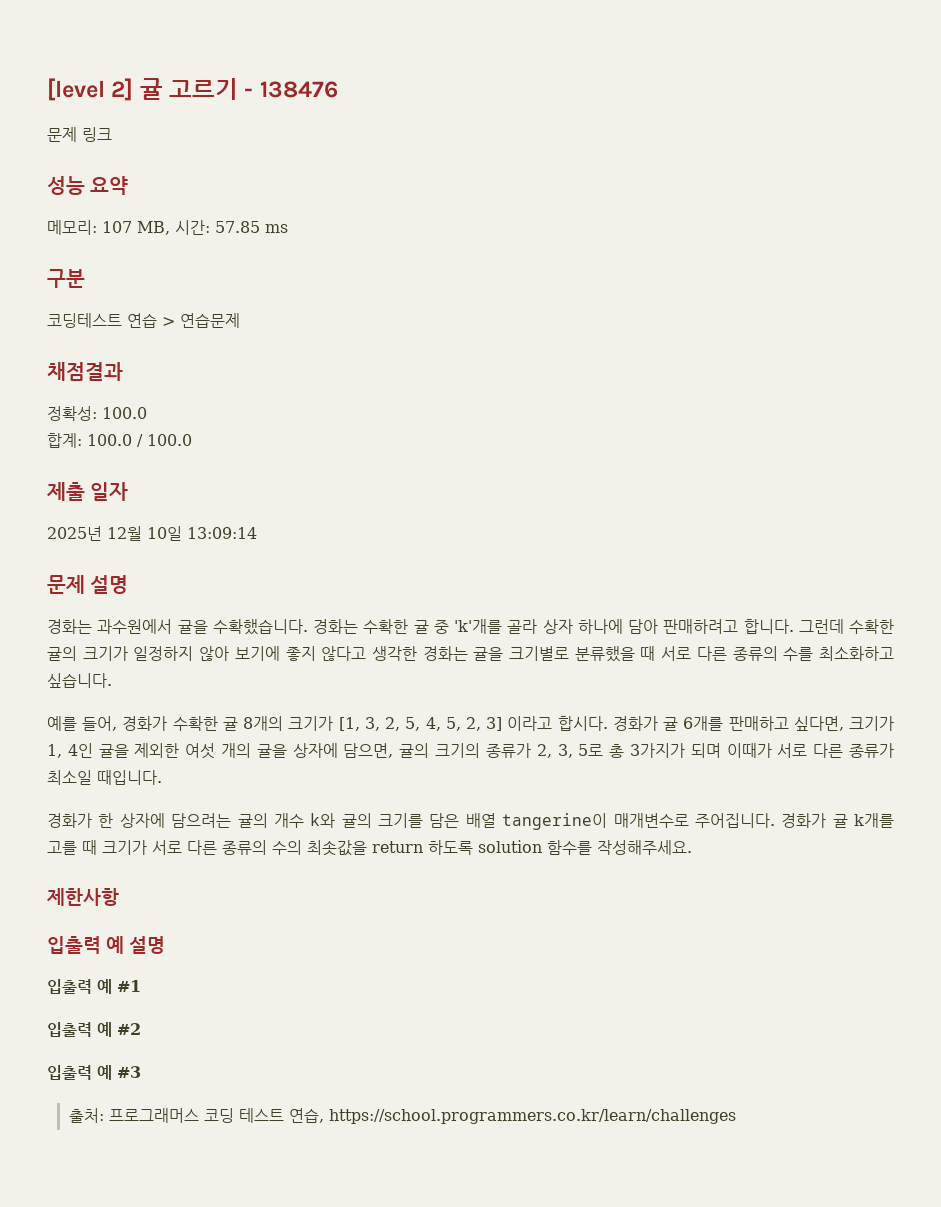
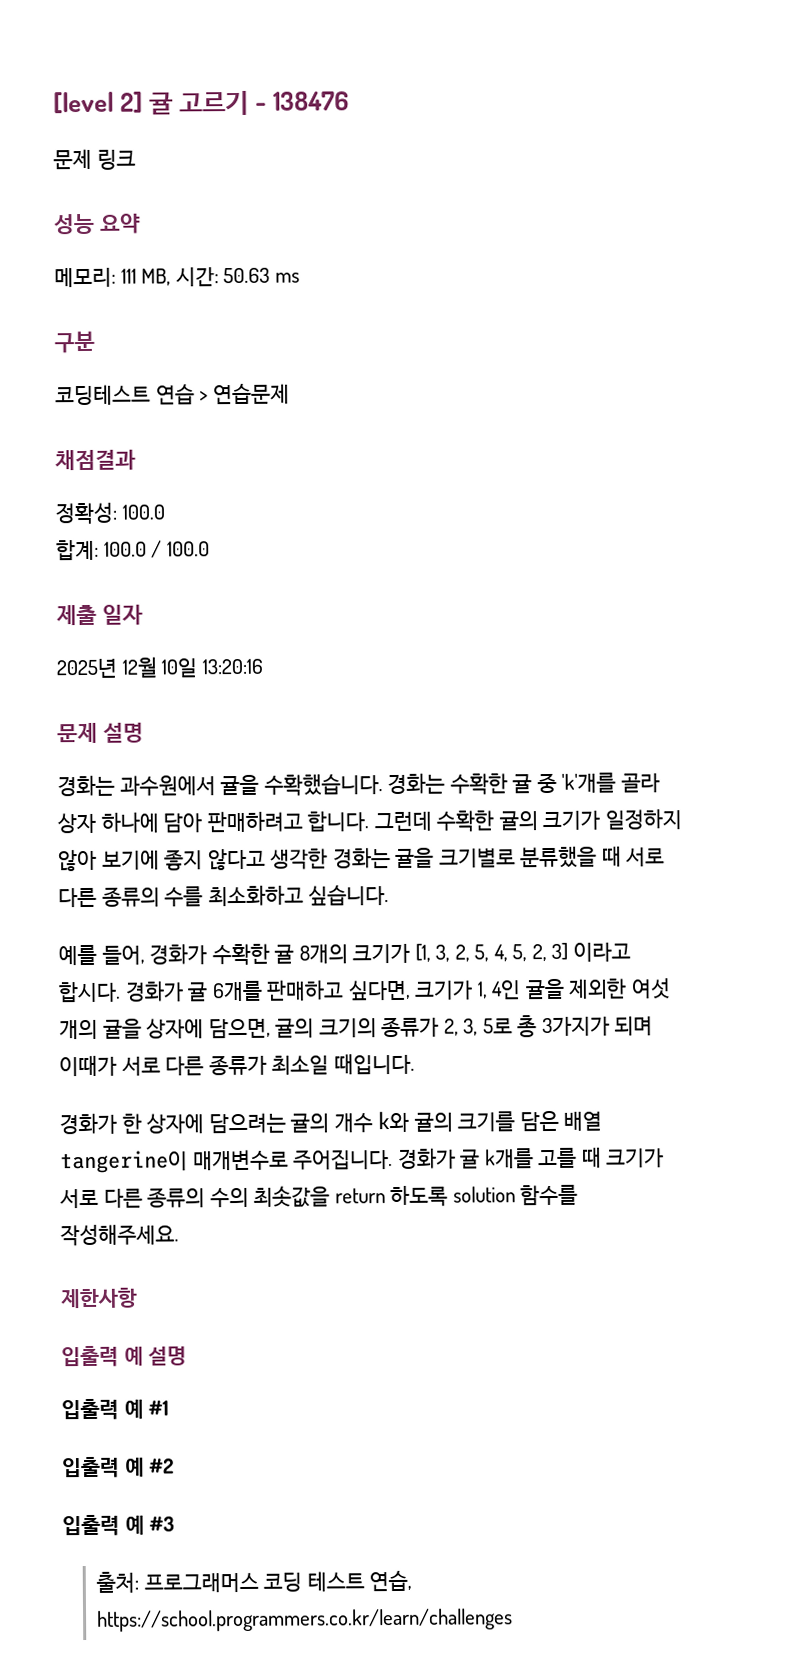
- 메모리: 107 MB, 시간: 57.85 ms
+ 메모리: 111 MB, 시간: 50.63 ms
- 2025년 12월 10일 13:09:14
+ 2025년 12월 10일 13:20:16

